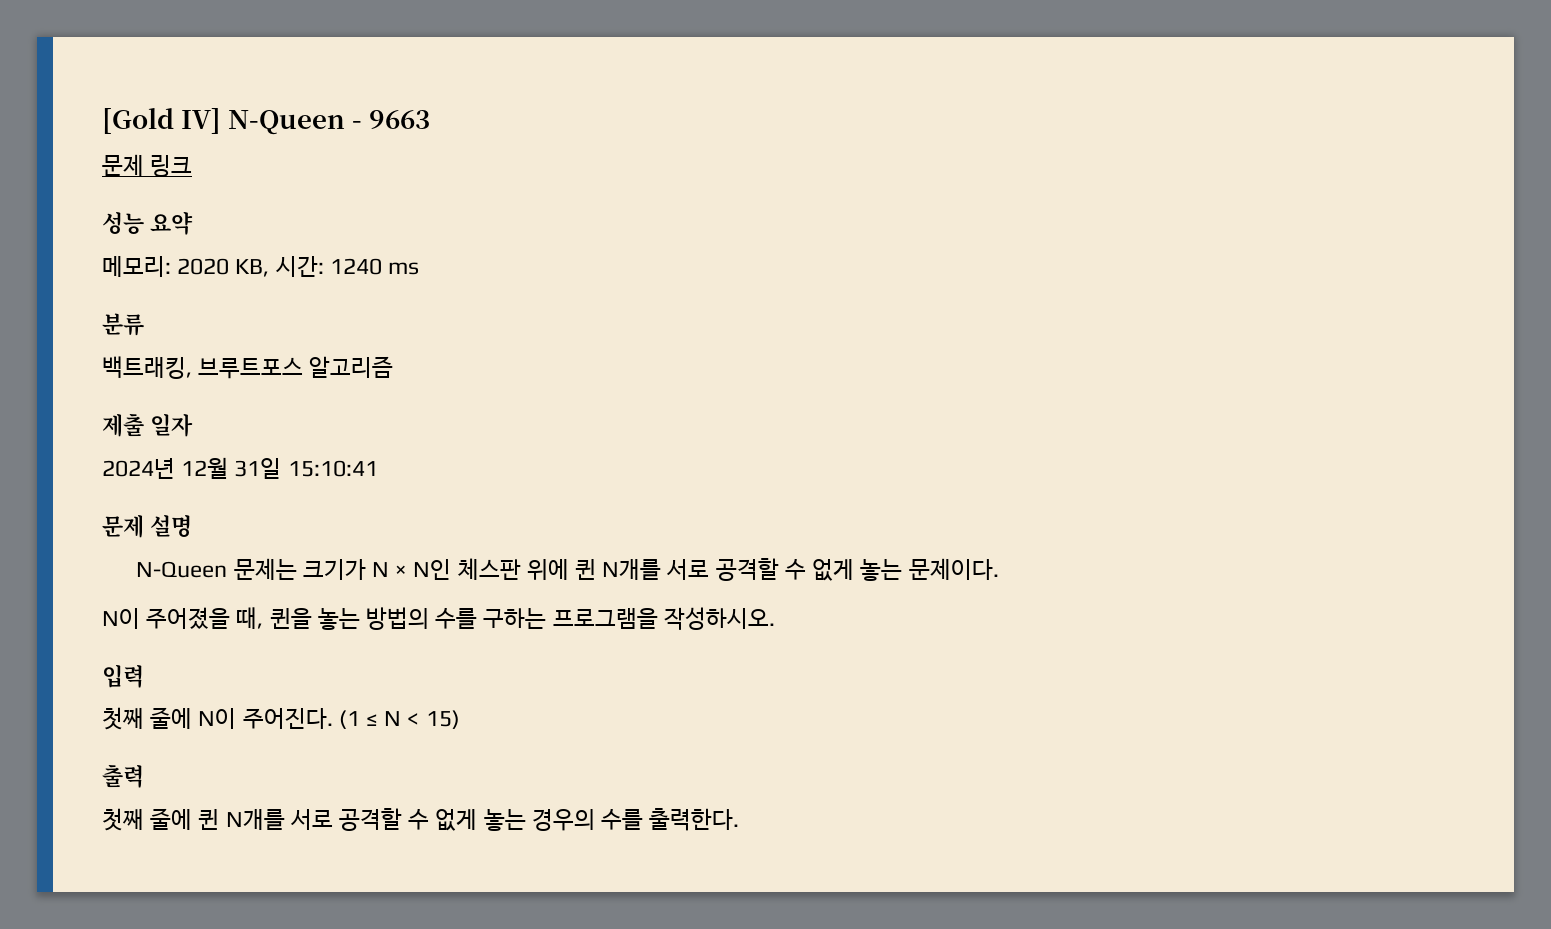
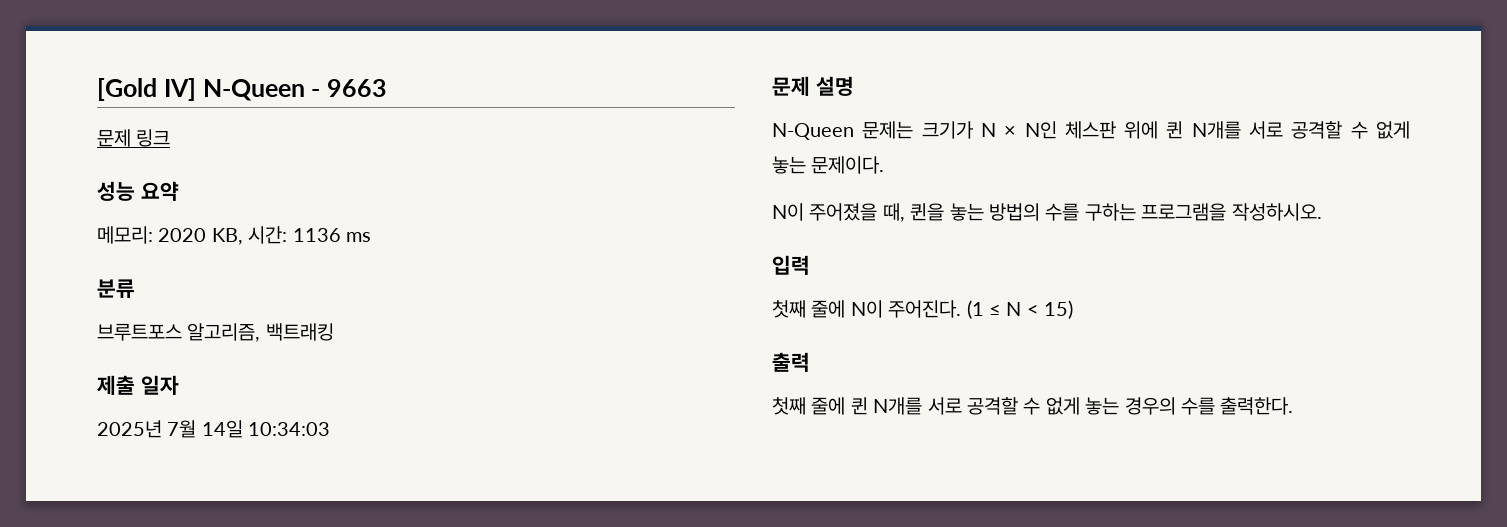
- 메모리: 2020 KB, 시간: 1240 ms
+ 메모리: 2020 KB, 시간: 1136 ms
- 백트래킹, 브루트포스 알고리즘
+ 브루트포스 알고리즘, 백트래킹
- 2024년 12월 31일 15:10:41
+ 2025년 7월 14일 10:34:03

